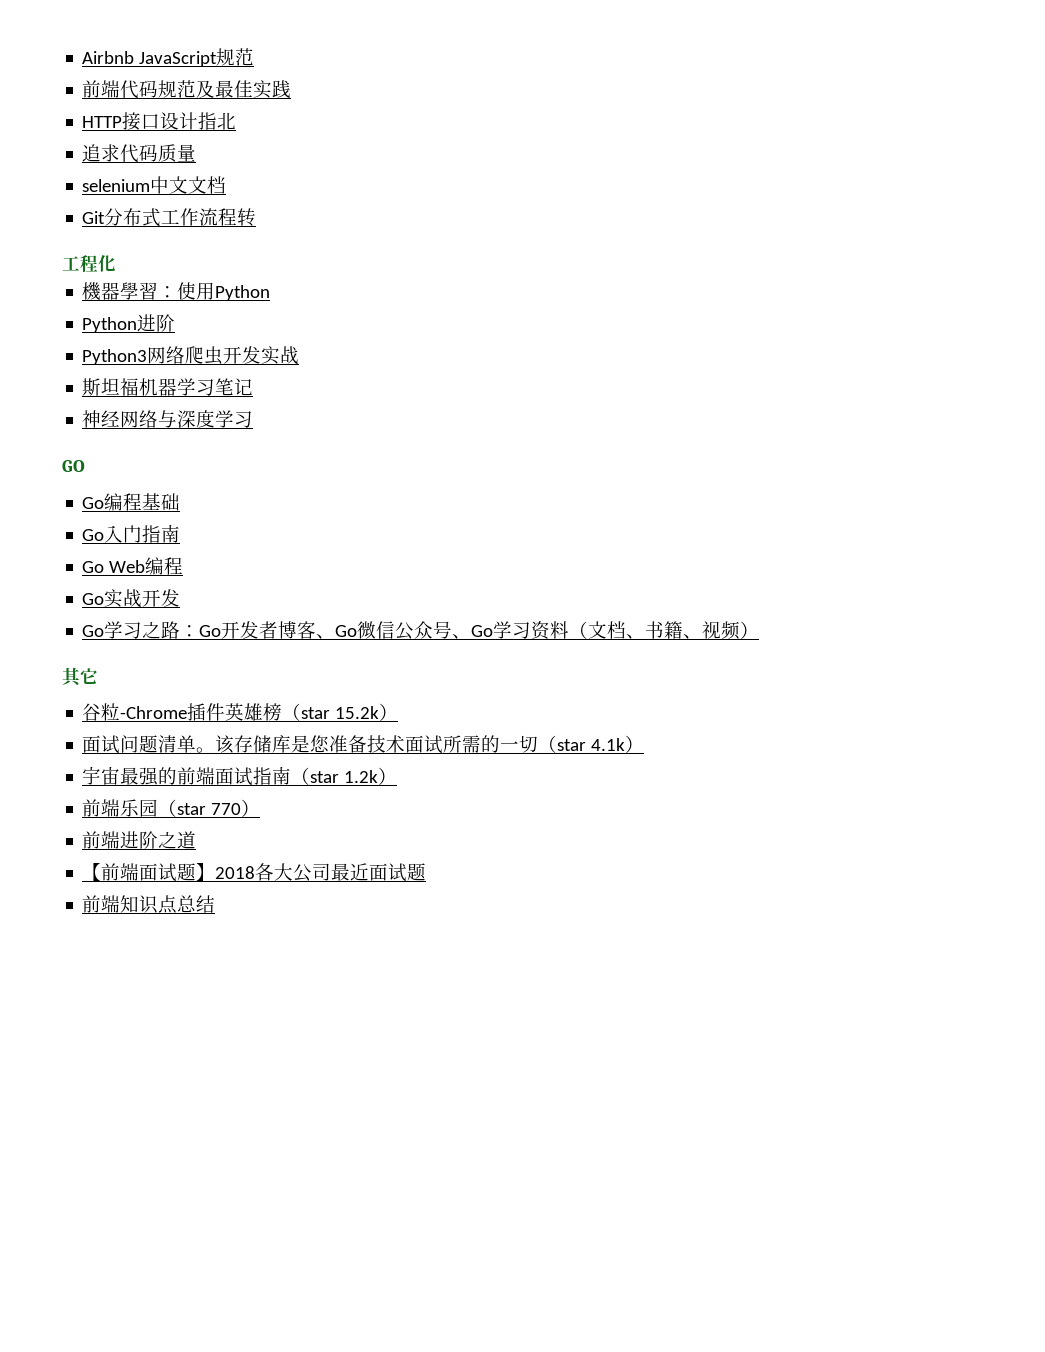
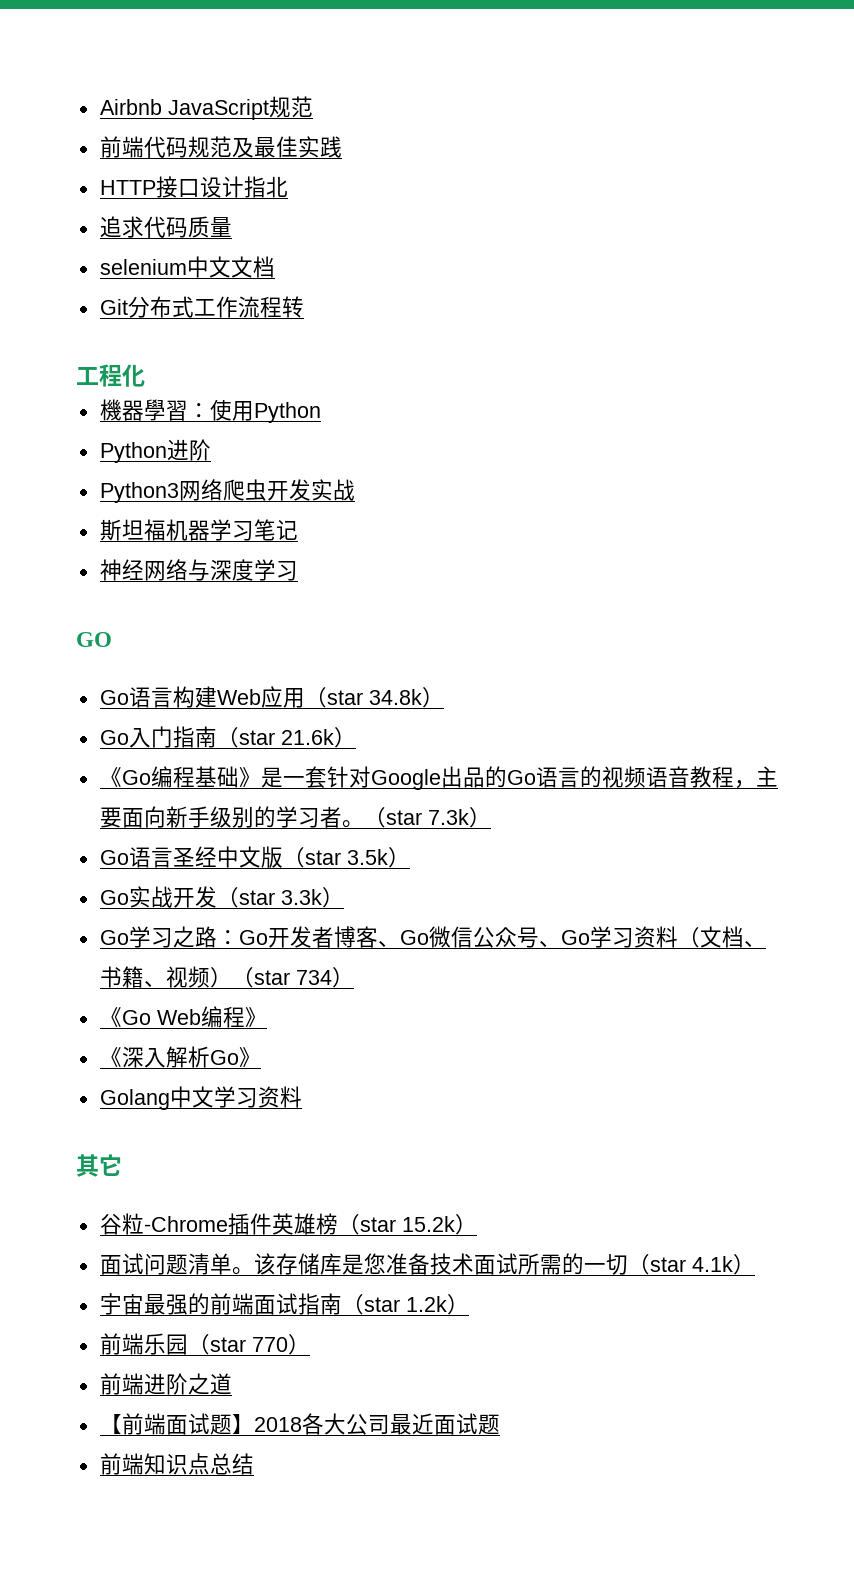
- Go编程基础
- Go入门指南
- Go Web编程
+ Go语言构建Web应用（star 34.8k）
+ Go入门指南（star 21.6k）
+ 《Go编程基础》是一套针对Google出品的Go语言的视频语音教程，主要面向新手级别的学习者。（star 7.3k）
+ Go语言圣经中文版（star 3.5k）
- Go实战开发
+ Go实战开发（star 3.3k）
- Go学习之路：Go开发者博客、Go微信公众号、Go学习资料（文档、书籍、视频）
+ Go学习之路：Go开发者博客、Go微信公众号、Go学习资料（文档、书籍、视频）（star 734）
+ 《Go Web编程》
+ 《深入解析Go》
+ Golang中文学习资料

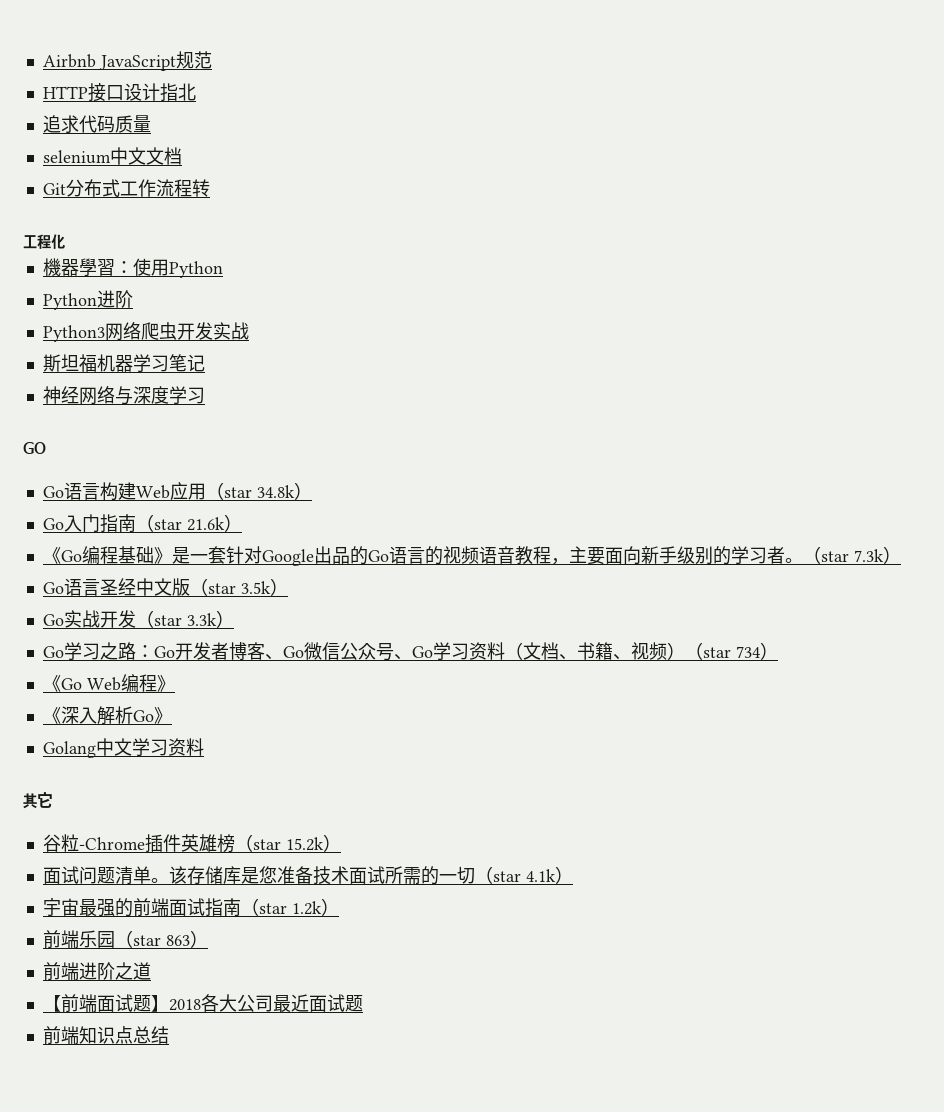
- 前端代码规范及最佳实践
- 前端乐园（star 770）
+ 前端乐园（star 863）

